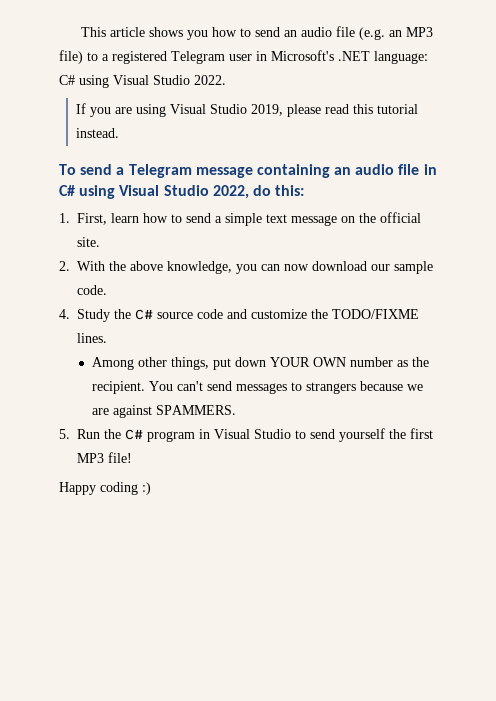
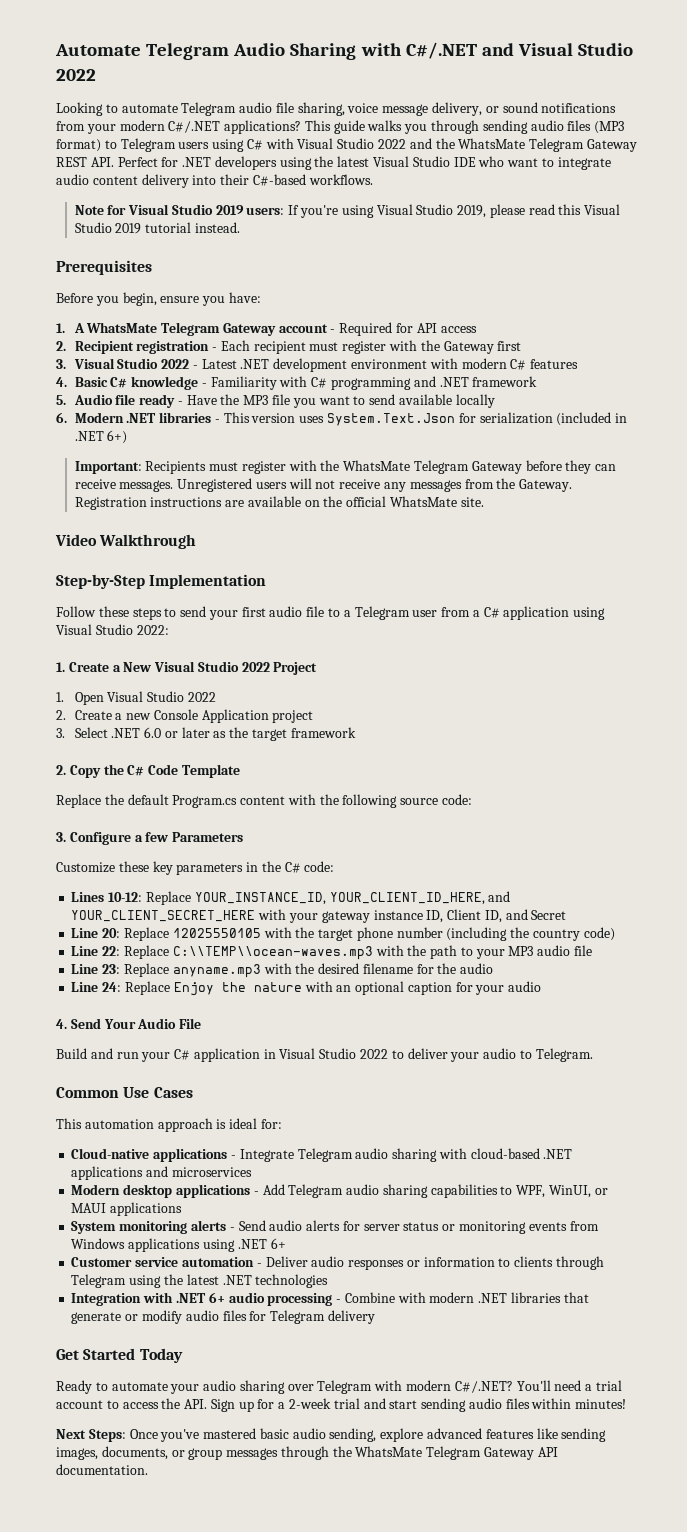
- This article shows you how to send an audio file (e.g. an MP3 file) to a registered Telegram user in Microsoft's .NET language: C# using Visual Studio 2022.
- If you are using Visual Studio 2019, please read this tutorial instead.
+ Automate Telegram Audio Sharing with C#/.NET and Visual Studio 2022
+ Looking to automate Telegram audio file sharing, voice message delivery, or sound notifications from your modern C#/.NET applications? This guide walks you through sending audio files (MP3 format) to Telegram users using C# with Visual Studio 2022 and the WhatsMate Telegram Gateway REST API. Perfect for .NET developers using the latest Visual Studio IDE who want to integrate audio content delivery into their C#-based workflows.
+ Note for Visual Studio 2019 users: If you're using Visual Studio 2019, please read this Visual Studio 2019 tutorial instead.
- To send a Telegram message containing an audio file in C# using Visual Studio 2022, do this:
- 1. First, learn how to send a simple text message on the official site.
- 2. With the above knowledge, you can now download our sample code.
- 4. Study the C# source code and customize the TODO/FIXME lines.
- Among other things, put down YOUR OWN number as the recipient. You can't send messages to strangers because we are against SPAMMERS.
- 5. Run the C# program in Visual Studio to send yourself the first MP3 file!
- Happy coding :)
+ Prerequisites
+ Before you begin, ensure you have:
+ 1. A WhatsMate Telegram Gateway account - Required for API access
+ 2. Recipient registration - Each recipient must register with the Gateway first
+ 3. Visual Studio 2022 - Latest .NET development environment with modern C# features
+ 4. Basic C# knowledge - Familiarity with C# programming and .NET framework
+ 5. Audio file ready - Have the MP3 file you want to send available locally
+ 6. Modern .NET libraries - This version uses System.Text.Json for serialization (included in .NET 6+)
+ Important: Recipients must register with the WhatsMate Telegram Gateway before they can receive messages. Unregistered users will not receive any messages from the Gateway. Registration instructions are available on the official WhatsMate site.
+ Video Walkthrough
+ Step-by-Step Implementation
+ Follow these steps to send your first audio file to a Telegram user from a C# application using Visual Studio 2022:
+ 1. Create a New Visual Studio 2022 Project
+ 1. Open Visual Studio 2022
+ 2. Create a new Console Application project
+ 3. Select .NET 6.0 or later as the target framework
+ 2. Copy the C# Code Template
+ Replace the default Program.cs content with the following source code:
+ 3. Configure a few Parameters
+ Customize these key parameters in the C# code:
+ Lines 10-12: Replace YOUR_INSTANCE_ID, YOUR_CLIENT_ID_HERE, and YOUR_CLIENT_SECRET_HERE with your gateway instance ID, Client ID, and Secret
+ Line 20: Replace 12025550105 with the target phone number (including the country code)
+ Line 22: Replace C:\\TEMP\\ocean-waves.mp3 with the path to your MP3 audio file
+ Line 23: Replace anyname.mp3 with the desired filename for the audio
+ Line 24: Replace Enjoy the nature with an optional caption for your audio
+ 4. Send Your Audio File
+ Build and run your C# application in Visual Studio 2022 to deliver your audio to Telegram.
+ Common Use Cases
+ This automation approach is ideal for:
+ Cloud-native applications - Integrate Telegram audio sharing with cloud-based .NET applications and microservices
+ Modern desktop applications - Add Telegram audio sharing capabilities to WPF, WinUI, or MAUI applications
+ System monitoring alerts - Send audio alerts for server status or monitoring events from Windows applications using .NET 6+
+ Customer service automation - Deliver audio responses or information to clients through Telegram using the latest .NET technologies
+ Integration with .NET 6+ audio processing - Combine with modern .NET libraries that generate or modify audio files for Telegram delivery
+ Get Started Today
+ Ready to automate your audio sharing over Telegram with modern C#/.NET? You'll need a trial account to access the API. Sign up for a 2-week trial and start sending audio files within minutes!
+ Next Steps: Once you've mastered basic audio sending, explore advanced features like sending images, documents, or group messages through the WhatsMate Telegram Gateway API documentation.

